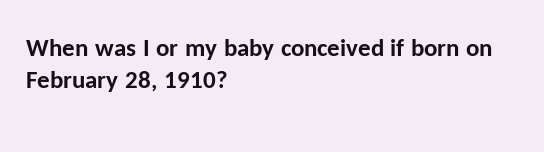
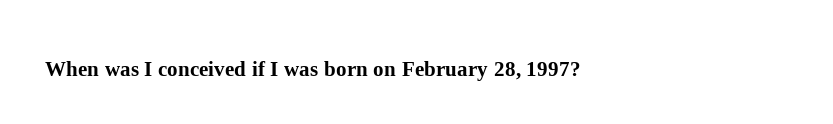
- When was I or my baby conceived if born on February 28, 1910?
+ When was I conceived if I was born on February 28, 1997?

